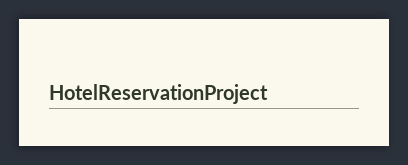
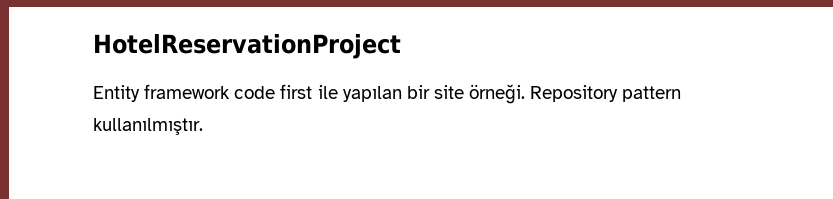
+ Entity framework code first ile yapılan bir site örneği. Repository pattern kullanılmıştır.

